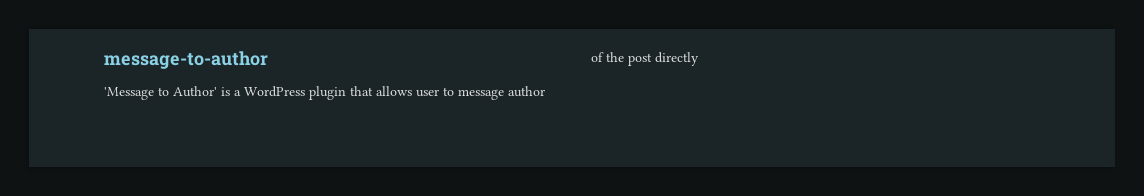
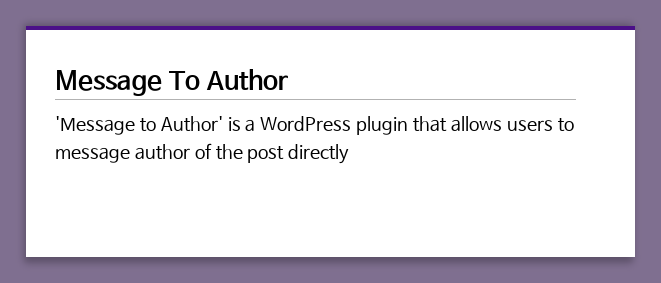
- message-to-author
+ Message To Author
- 'Message to Author' is a WordPress plugin that allows user to message author of the post directly
+ 'Message to Author' is a WordPress plugin that allows users to message author of the post directly

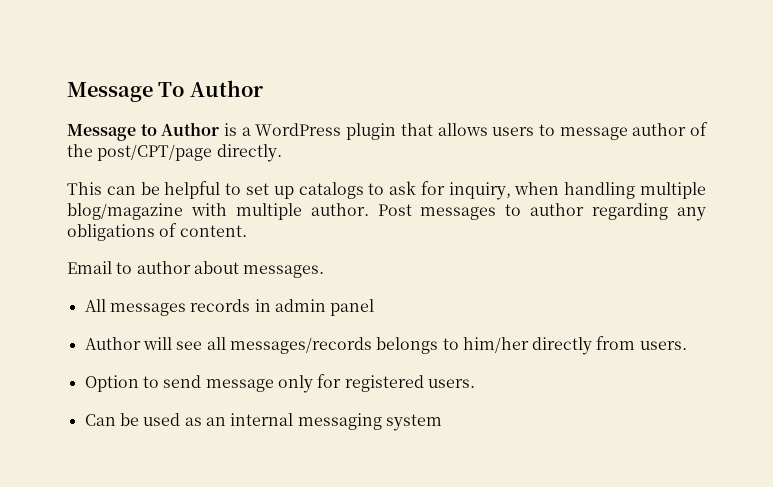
- 'Message to Author' is a WordPress plugin that allows users to message author of the post directly
+ Message to Author is a WordPress plugin that allows users to message author of the post/CPT/page directly.
+ This can be helpful to set up catalogs to ask for inquiry, when handling multiple blog/magazine with multiple author. Post messages to author regarding any obligations of content.
+ Email to author about messages.
+ All messages records in admin panel
+ Author will see all messages/records belongs to him/her directly from users.
+ Option to send message only for registered users.
+ Can be used as an internal messaging system

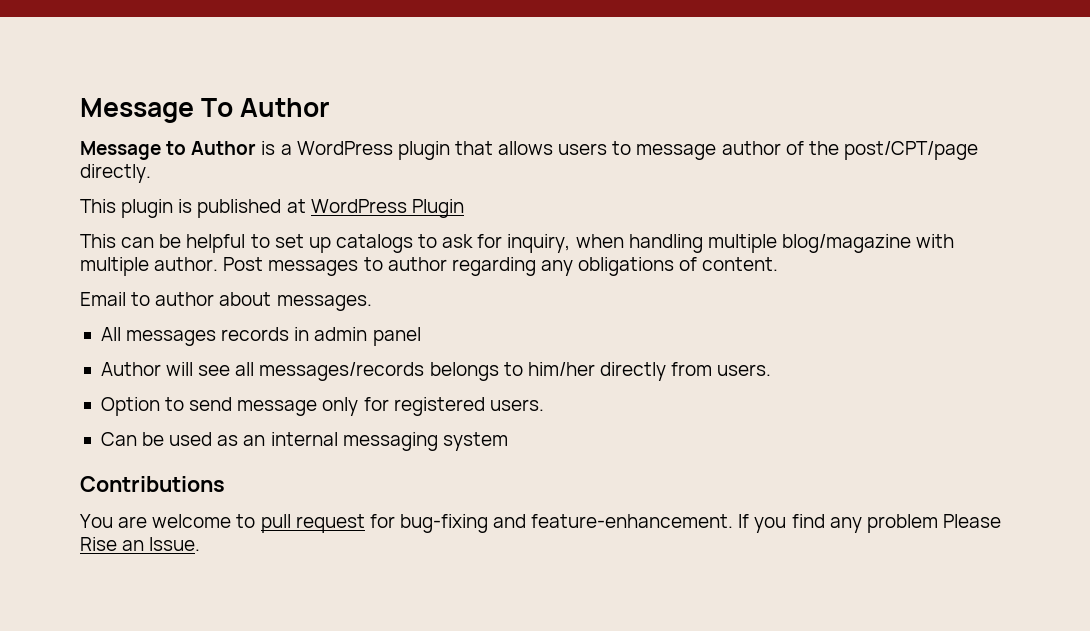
+ This plugin is published at WordPress Plugin
+ Contributions
+ You are welcome to pull request for bug-fixing and feature-enhancement. If you find any problem Please Rise an Issue.

